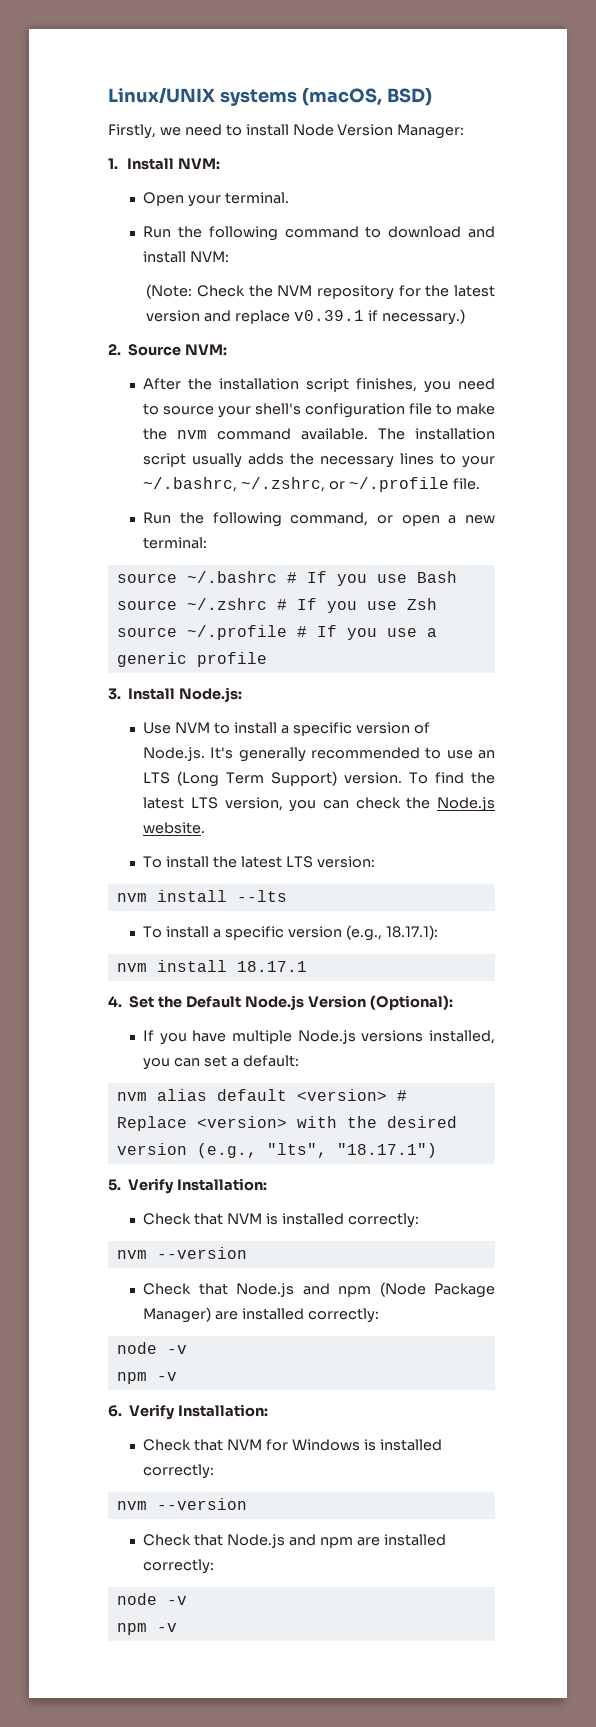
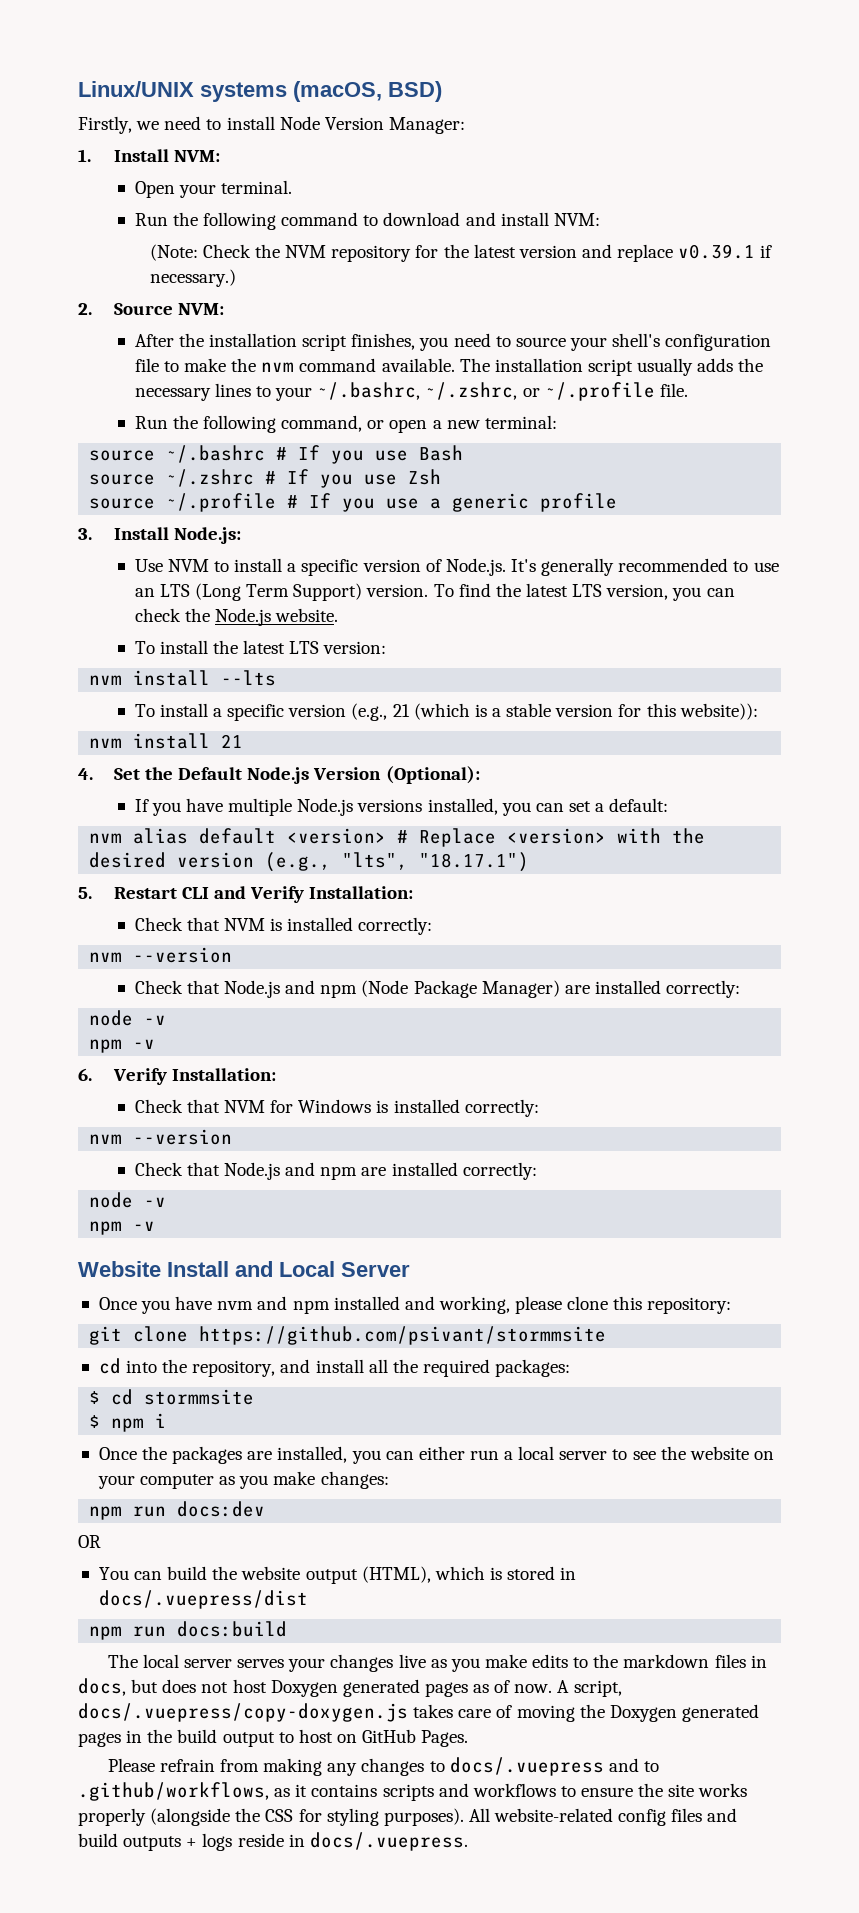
- To install a specific version (e.g., 18.17.1):
- nvm install 18.17.1
+ To install a specific version (e.g., 21 (which is a stable version for this website)):
+ nvm install 21
- 5. Verify Installation:
+ 5. Restart CLI and Verify Installation:
+ Website Install and Local Server
+ Once you have nvm and npm installed and working, please clone this repository:
+ git clone https://github.com/psivant/stormmsite
+ cd into the repository, and install all the required packages:
+ $ cd stormmsite
+ $ npm i
+ Once the packages are installed, you can either run a local server to see the website on your computer as you make changes:
+ npm run docs:dev
+ OR
+ You can build the website output (HTML), which is stored in docs/.vuepress/dist
+ npm run docs:build
+ The local server serves your changes live as you make edits to the markdown files in docs, but does not host Doxygen generated pages as of now. A script, docs/.vuepress/copy-doxygen.js takes care of moving the Doxygen generated pages in the build output to host on GitHub Pages.
+ Please refrain from making any changes to docs/.vuepress and to .github/workflows, as it contains scripts and workflows to ensure the site works properly (alongside the CSS for styling purposes). All website-related config files and build outputs + logs reside in docs/.vuepress.

